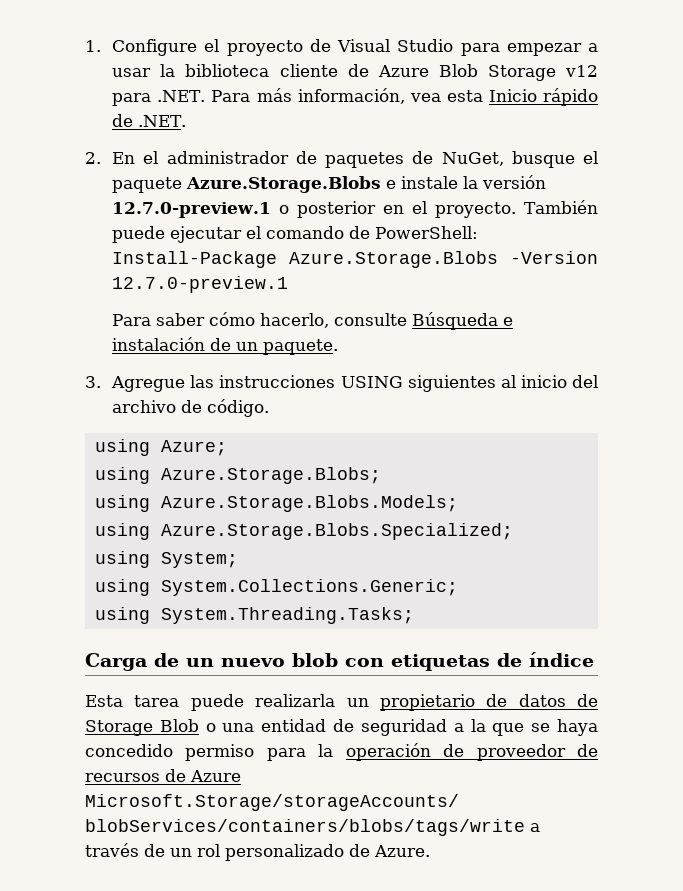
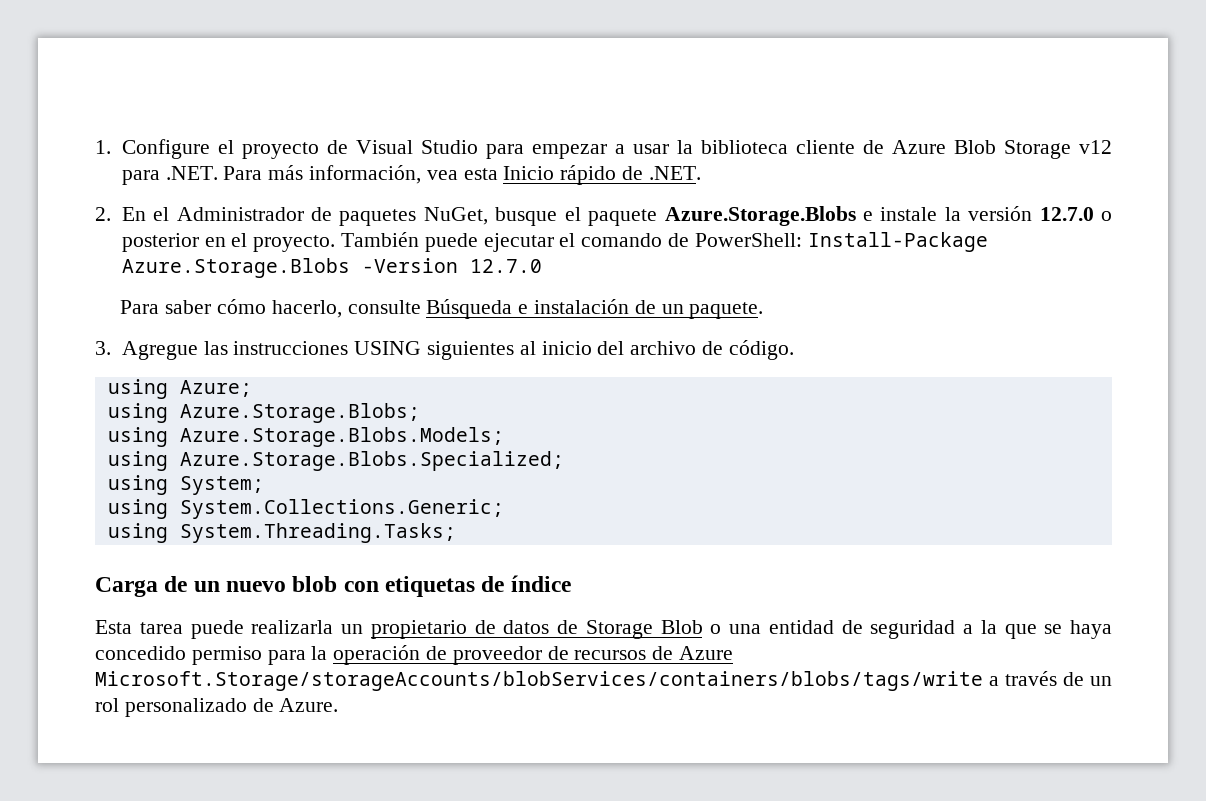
- 2. En el administrador de paquetes de NuGet, busque el paquete Azure.Storage.Blobs e instale la versión 12.7.0-preview.1 o posterior en el proyecto.
+ 2. En el Administrador de paquetes NuGet, busque el paquete Azure.Storage.Blobs e instale la versión 12.7.0 o posterior en el proyecto.
- También puede ejecutar el comando de PowerShell: Install-Package Azure.Storage.Blobs -Version 12.7.0-preview.1
+ También puede ejecutar el comando de PowerShell: Install-Package Azure.Storage.Blobs -Version 12.7.0

